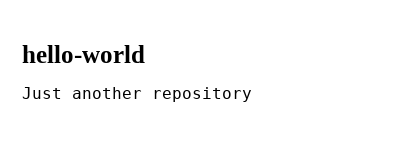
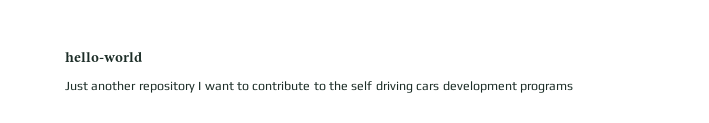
- Just another repository
+ Just another repository I want to contribute to the self driving cars development programs

